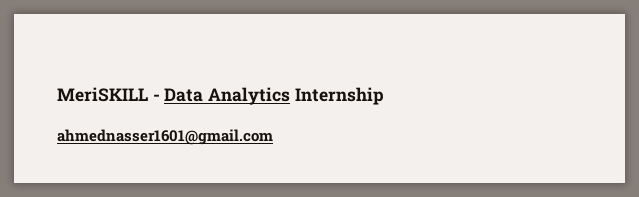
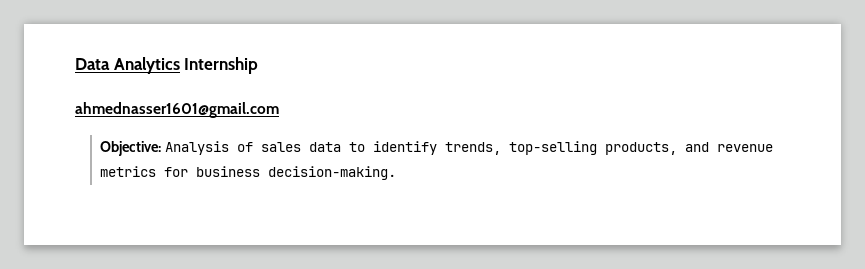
- MeriSKILL - Data Analytics Internship
+ Data Analytics Internship
+ Objective: Analysis of sales data to identify trends, top-selling products, and revenue metrics for business decision-making.

